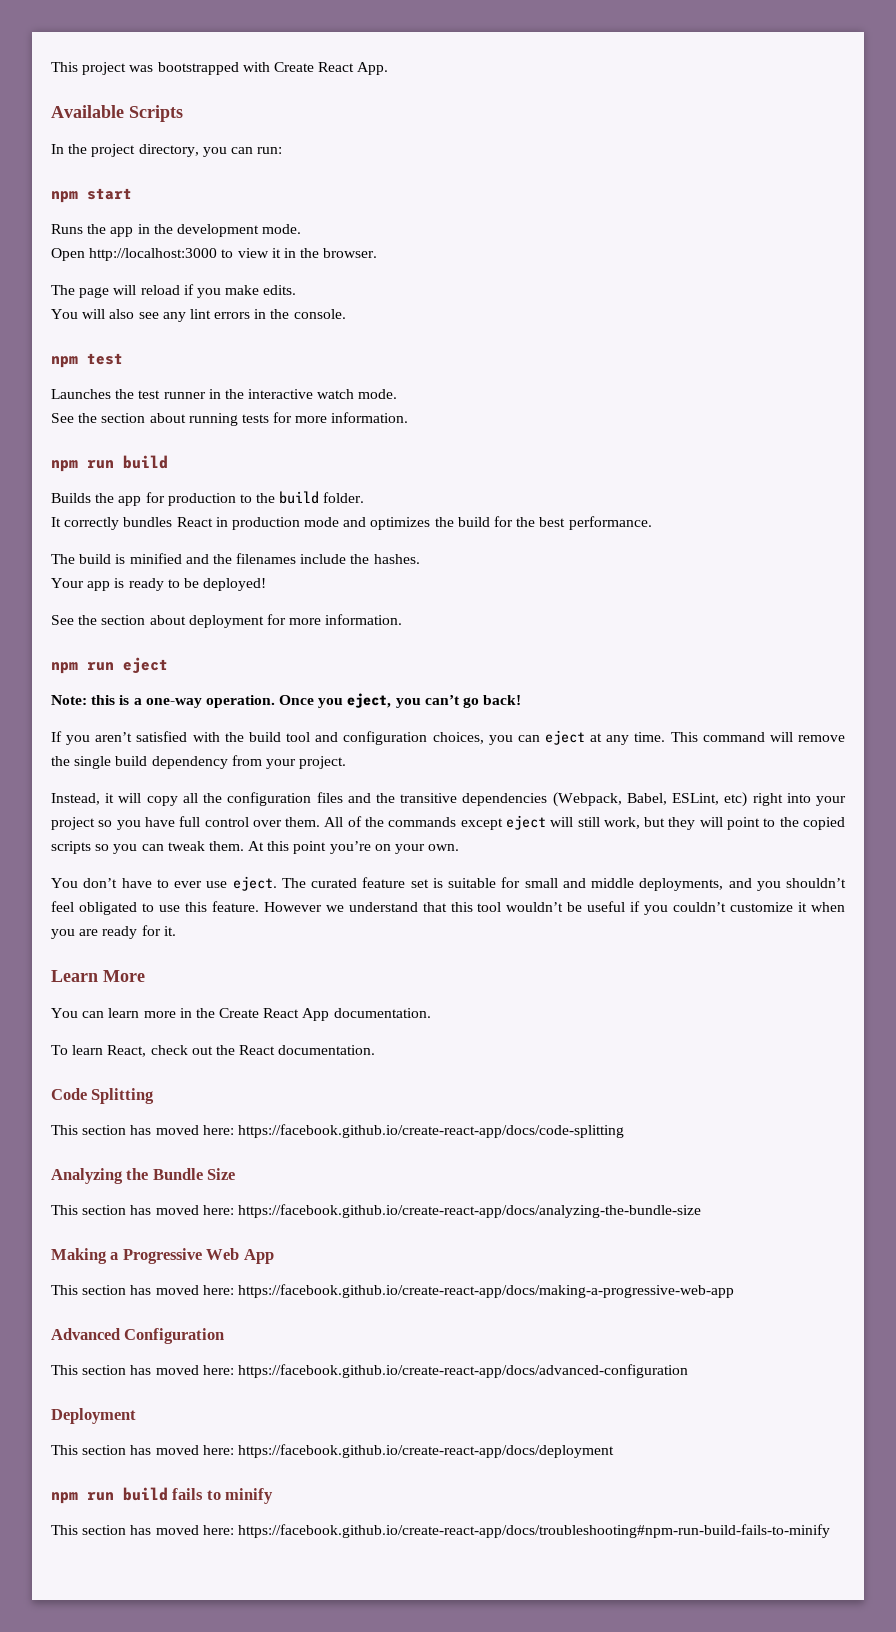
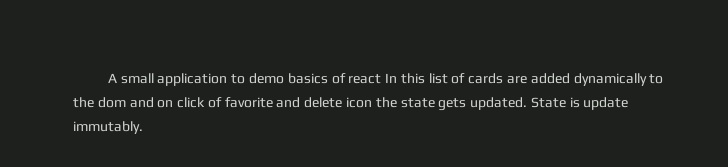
- This project was bootstrapped with Create React App.
- Available Scripts
- In the project directory, you can run:
- npm start
- Runs the app in the development mode.
- Open http://localhost:3000 to view it in the browser.
- The page will reload if you make edits.
- You will also see any lint errors in the console.
- npm test
- Launches the test runner in the interactive watch mode.
- See the section about running tests for more information.
- npm run build
- Builds the app for production to the build folder.
- It correctly bundles React in production mode and optimizes the build for the best performance.
- The build is minified and the filenames include the hashes.
- Your app is ready to be deployed!
- See the section about deployment for more information.
- npm run eject
- Note: this is a one-way operation. Once you eject, you can’t go back!
- If you aren’t satisfied with the build tool and configuration choices, you can eject at any time. This command will remove the single build dependency from your project.
- Instead, it will copy all the configuration files and the transitive dependencies (Webpack, Babel, ESLint, etc) right into your project so you have full control over them. All of the commands except eject will still work, but they will point to the copied scripts so you can tweak them. At this point you’re on your own.
- You don’t have to ever use eject. The curated feature set is suitable for small and middle deployments, and you shouldn’t feel obligated to use this feature. However we understand that this tool wouldn’t be useful if you couldn’t customize it when you are ready for it.
- Learn More
- You can learn more in the Create React App documentation.
- To learn React, check out the React documentation.
- Code Splitting
- This section has moved here: https://facebook.github.io/create-react-app/docs/code-splitting
- Analyzing the Bundle Size
- This section has moved here: https://facebook.github.io/create-react-app/docs/analyzing-the-bundle-size
- Making a Progressive Web App
- This section has moved here: https://facebook.github.io/create-react-app/docs/making-a-progressive-web-app
- Advanced Configuration
- This section has moved here: https://facebook.github.io/create-react-app/docs/advanced-configuration
- Deployment
- This section has moved here: https://facebook.github.io/create-react-app/docs/deployment
- npm run build fails to minify
- This section has moved here: https://facebook.github.io/create-react-app/docs/troubleshooting#npm-run-build-fails-to-minify
+ A small application to demo basics of react In this list of cards are added dynamically to the dom and on click of favorite and delete icon the state gets updated. State is update immutably.

